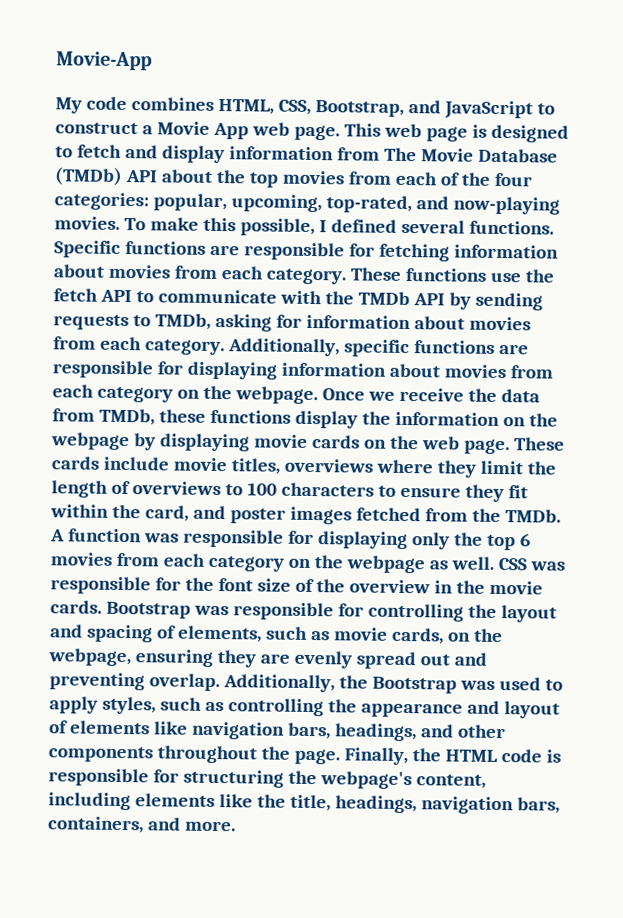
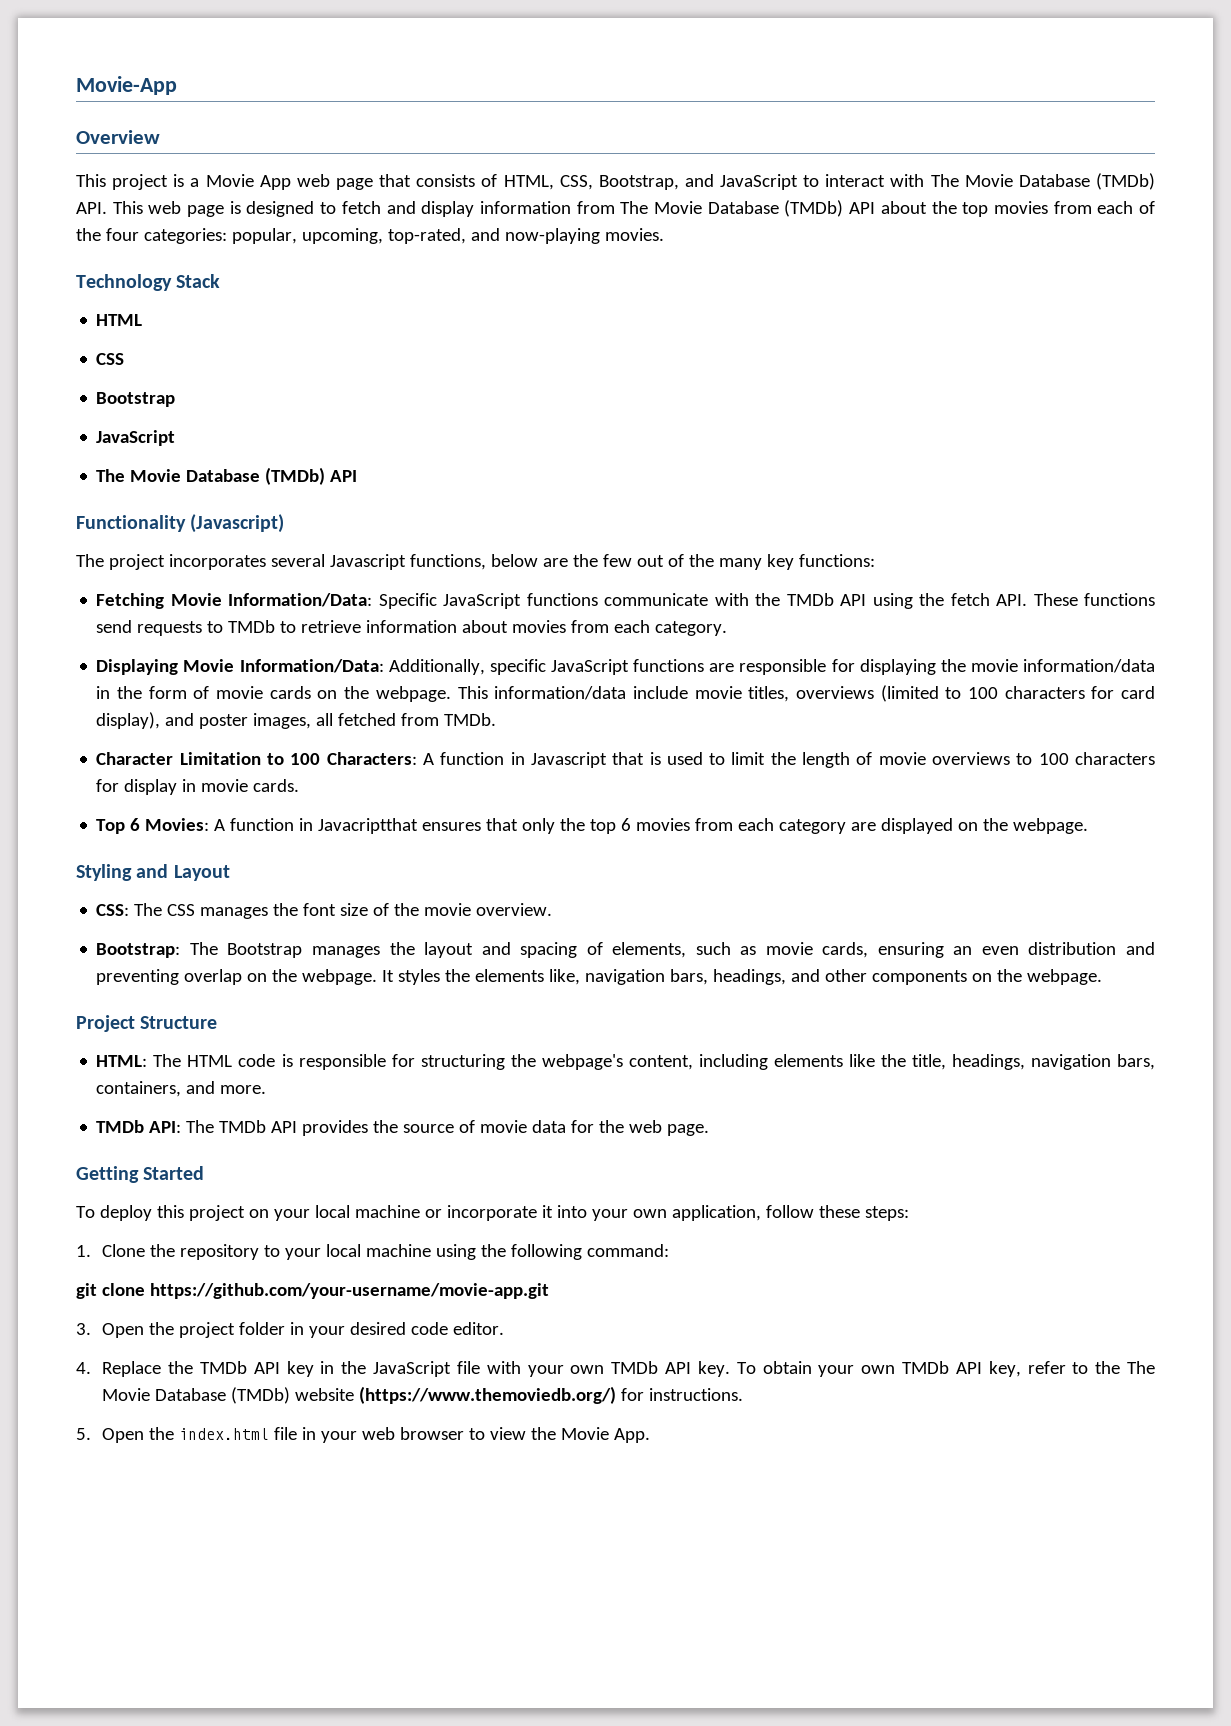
- My code combines HTML, CSS, Bootstrap, and JavaScript to construct a Movie App web page. This web page is designed to fetch and display information from The Movie Database (TMDb) API about the top movies from each of the four categories:
+ Overview
+ This project is a Movie App web page that consists of HTML, CSS, Bootstrap, and JavaScript to interact with The Movie Database (TMDb) API. This web page is designed to fetch and display information from The Movie Database (TMDb) API about the top movies from each of the four categories:
- popular, upcoming, top-rated, and now-playing movies. To make this possible, I defined several functions. Specific functions are responsible for fetching information about movies from each category. These functions use the fetch API to communicate with the TMDb API by sending requests to TMDb, asking for information about movies from each category.
+ popular, upcoming, top-rated, and now-playing movies.
+ Technology Stack
+ HTML
+ CSS
+ Bootstrap
+ JavaScript
+ The Movie Database (TMDb) API
+ Functionality (Javascript)
+ The project incorporates several Javascript functions, below are the few out of the many key functions:
+ Fetching Movie Information/Data: Specific JavaScript functions communicate with the TMDb API using the fetch API. These functions send requests to TMDb to retrieve information about movies from each category.
+ Displaying Movie Information/Data:
- Additionally, specific functions are responsible for displaying information about movies from each category on the webpage. Once we receive the data from TMDb, these functions display the information on the webpage by displaying movie cards on the web page. These cards include movie titles, overviews where they limit the length of overviews to 100 characters to ensure they fit within the card, and poster images fetched from the TMDb. A function was responsible for displaying only the top 6 movies from each category on the webpage as well. CSS was responsible for the font size of the overview in the movie cards. Bootstrap was responsible for controlling the layout and spacing of elements, such as movie cards, on the webpage, ensuring they are evenly spread out and preventing overlap. Additionally, the Bootstrap was used to apply styles, such as controlling the appearance and layout of elements like navigation bars, headings, and other components throughout the page. Finally, the HTML code is responsible for structuring the webpage's content, including elements like the title, headings, navigation bars, containers, and more.
+ Additionally, specific JavaScript functions are responsible for displaying the movie information/data in the form of movie cards on the webpage. This information/data include movie titles, overviews (limited to 100 characters for card display), and poster images, all fetched from TMDb.
+ Character Limitation to 100 Characters: A function in Javascript that is used to limit the length of movie overviews to 100 characters for display in movie cards.
+ Top 6 Movies: A function in Javacriptthat ensures that only the top 6 movies from each category are displayed on the webpage.
+ Styling and Layout
+ CSS: The CSS manages the font size of the movie overview.
+ Bootstrap: The Bootstrap manages the layout and spacing of elements, such as movie cards, ensuring an even distribution and preventing overlap on the webpage. It styles the elements like, navigation bars, headings, and other components on the webpage.
+ Project Structure
+ HTML: The HTML code is responsible for structuring the webpage's content, including elements like the title, headings, navigation bars, containers, and more.
+ TMDb API: The TMDb API provides the source of movie data for the web page.
+ Getting Started
+ To deploy this project on your local machine or incorporate it into your own application, follow these steps:
+ 1. Clone the repository to your local machine using the following command:
+ git clone https://github.com/your-username/movie-app.git
+ 3. Open the project folder in your desired code editor.
+ 4. Replace the TMDb API key in the JavaScript file with your own TMDb API key. To obtain your own TMDb API key, refer to the The Movie Database (TMDb) website (https://www.themoviedb.org/) for instructions.
+ 5. Open the index.html file in your web browser to view the Movie App.

